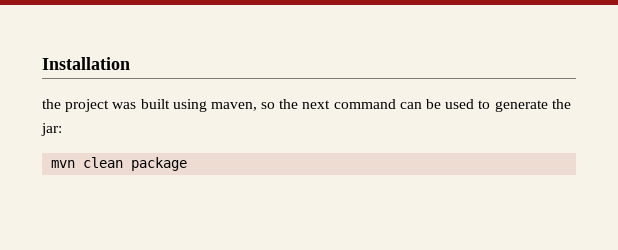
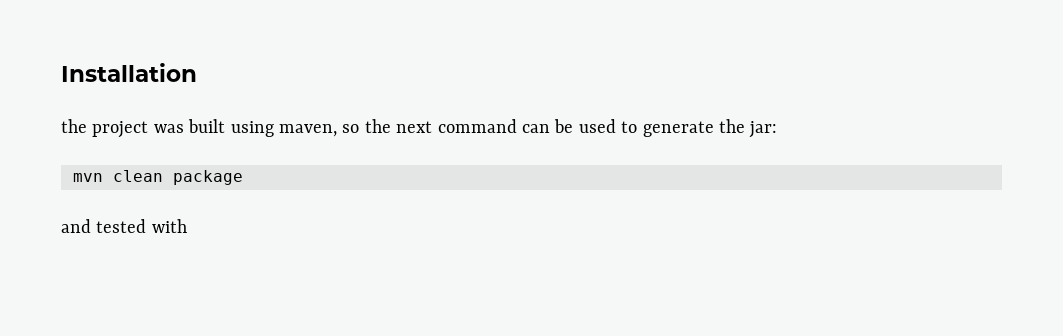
+ and tested with

